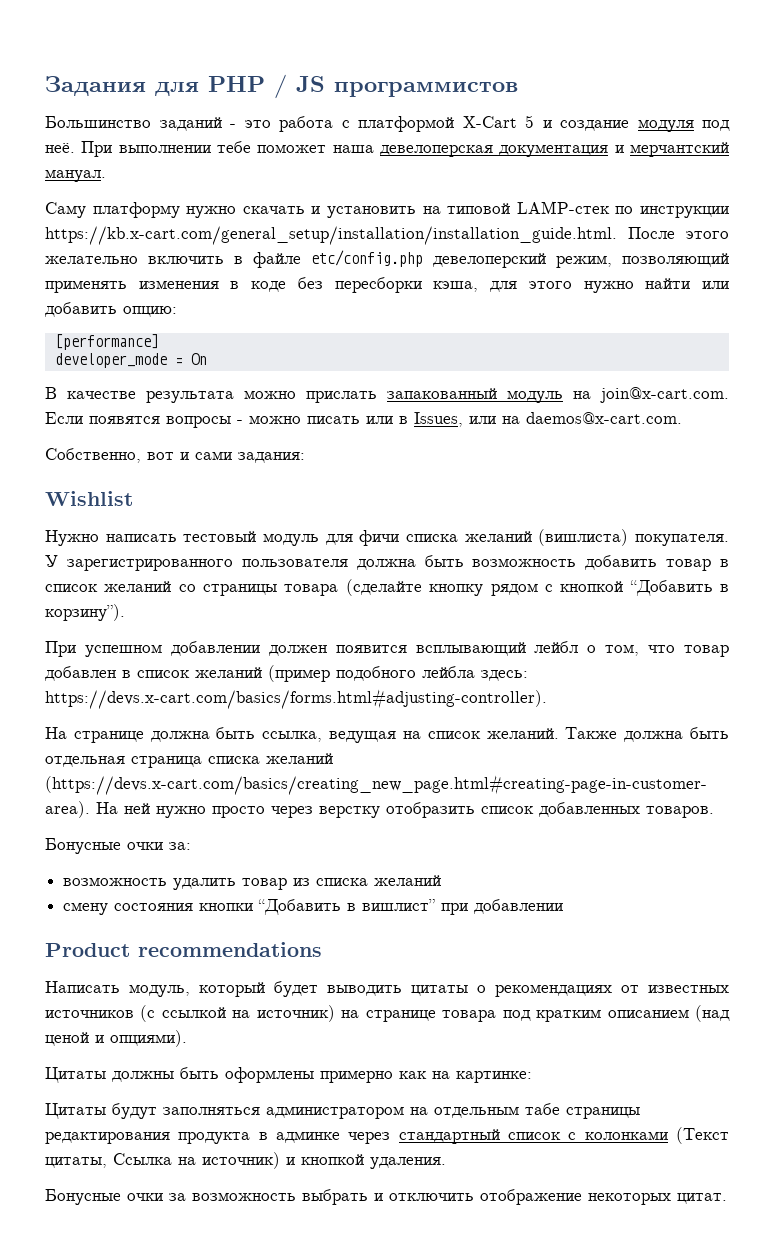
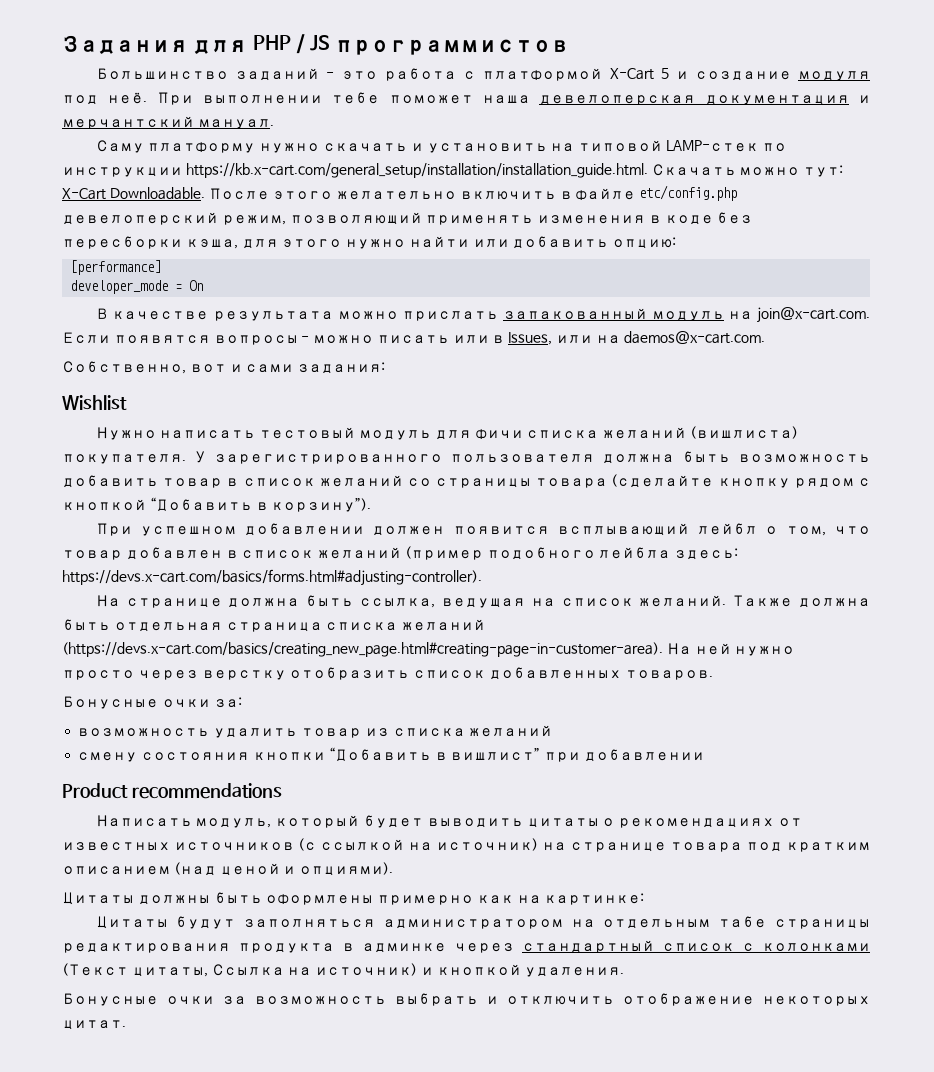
- Саму платформу нужно скачать и установить на типовой LAMP-стек по инструкции https://kb.x-cart.com/general_setup/installation/installation_guide.html. После этого желательно включить в файле etc/config.php девелоперский режим, позволяющий применять изменения в коде без пересборки кэша, для этого нужно найти или добавить опцию:
+ Саму платформу нужно скачать и установить на типовой LAMP-стек по инструкции https://kb.x-cart.com/general_setup/installation/installation_guide.html. Скачать можно тут: X-Cart Downloadable. После этого желательно включить в файле etc/config.php девелоперский режим, позволяющий применять изменения в коде без пересборки кэша, для этого нужно найти или добавить опцию:

